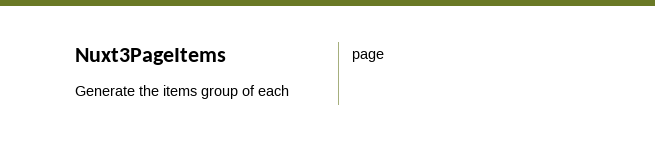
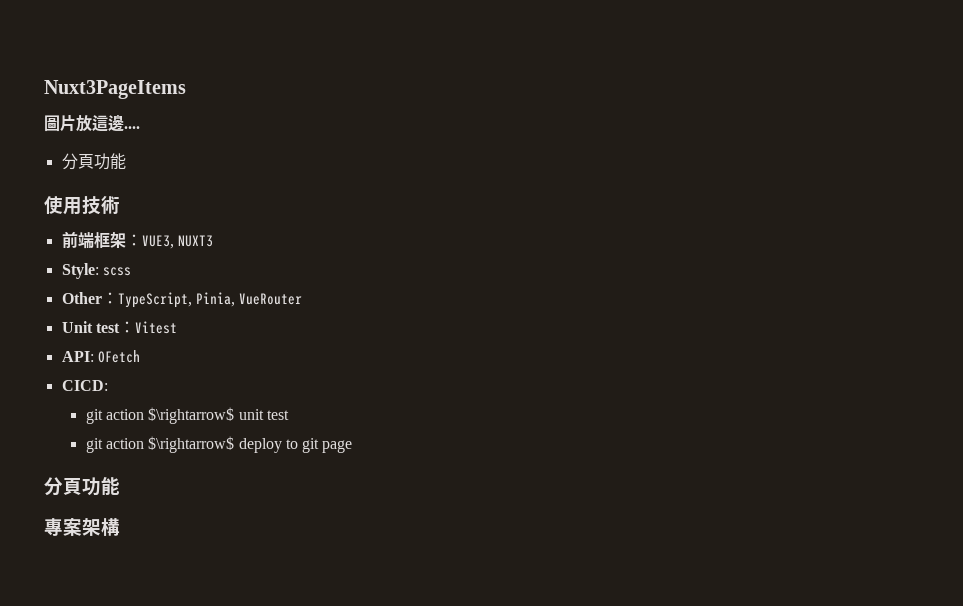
- Generate the items group of each page
+ 圖片放這邊....
+ 分頁功能
+ 使用技術
+ 前端框架：VUE3, NUXT3
+ Style: scss
+ Other：TypeScript, Pinia, VueRouter
+ Unit test：Vitest
+ API: OFetch
+ CICD:
+ git action $\rightarrow$ unit test
+ git action $\rightarrow$ deploy to git page
+ 分頁功能
+ 專案架構

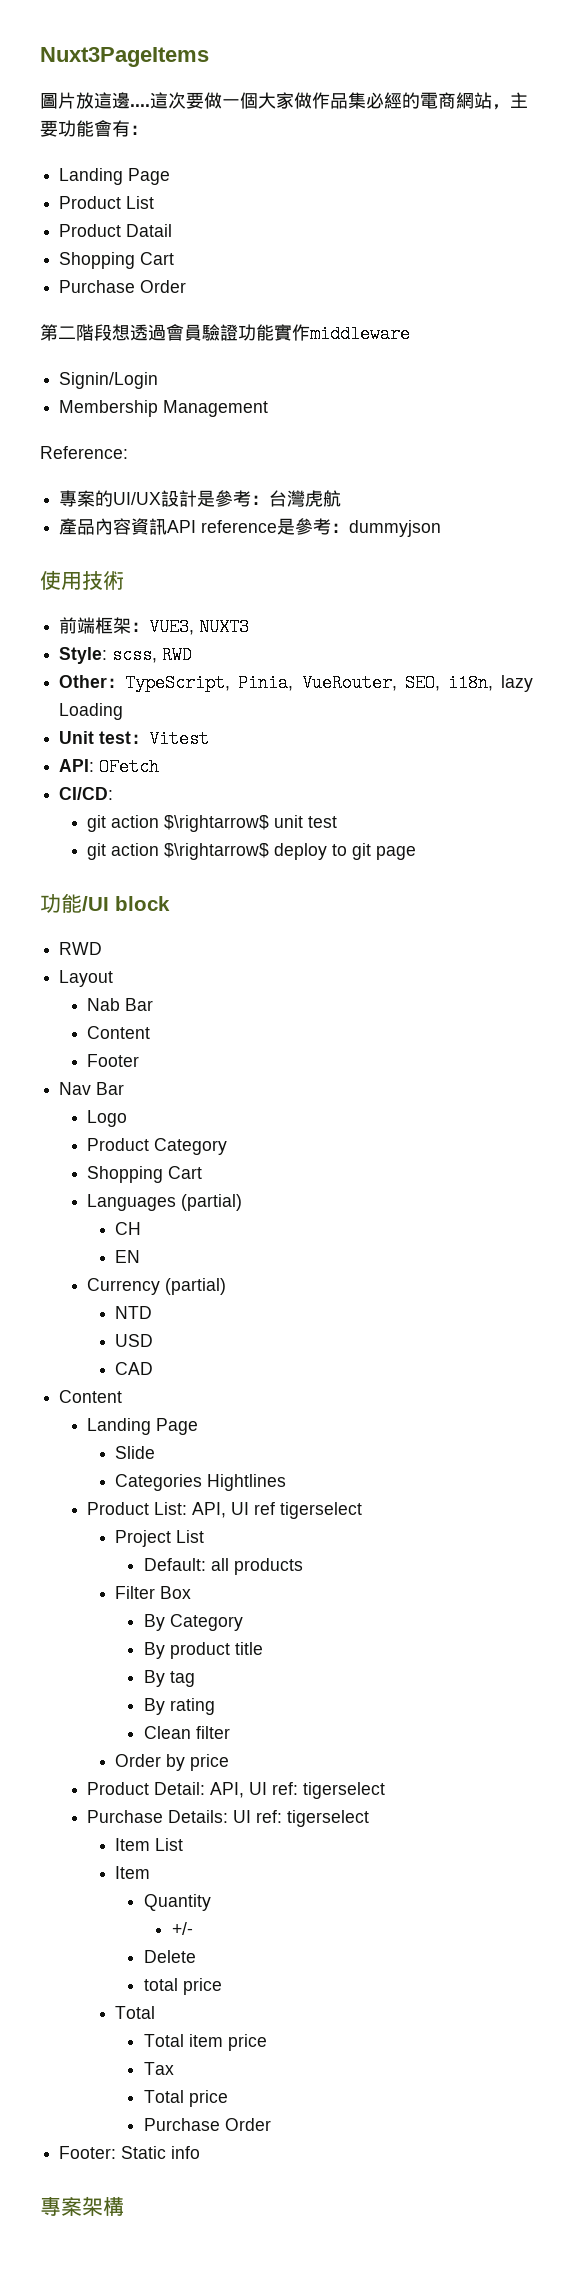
- 圖片放這邊....
- 分頁功能
+ 圖片放這邊....這次要做一個大家做作品集必經的電商網站，主要功能會有：
+ Landing Page
+ Product List
+ Product Datail
+ Shopping Cart
+ Purchase Order
+ 第二階段想透過會員驗證功能實作middleware
+ Signin/Login
+ Membership Management
+ Reference:
+ 專案的UI/UX設計是參考：台灣虎航
+ 產品內容資訊API reference是參考：dummyjson
- Style: scss
+ Style: scss, RWD
- Other：TypeScript, Pinia, VueRouter
+ Other：TypeScript, Pinia, VueRouter, SEO, i18n, lazy Loading
- CICD:
+ CI/CD:
  git action $\rightarrow$ deploy to git page
- 分頁功能
+ 功能/UI block
+ RWD
+ Layout
+ Nab Bar
+ Content
+ Footer
+ Nav Bar
+ Logo
+ Product Category
+ Shopping Cart
+ Languages (partial)
+ CH
+ EN
+ Currency (partial)
+ NTD
+ USD
+ CAD
+ Content
+ Landing Page
+ Slide
+ Categories Hightlines
+ Product List: API, UI ref tigerselect
+ Project List
+ Default: all products
+ Filter Box
+ By Category
+ By product title
+ By tag
+ By rating
+ Clean filter
+ Order by price
+ Product Detail: API, UI ref: tigerselect
+ Purchase Details: UI ref: tigerselect
+ Item List
+ Item
+ Quantity
+ +/-
+ Delete
+ total price
+ Total
+ Total item price
+ Tax
+ Total price
+ Purchase Order
+ Footer: Static info

